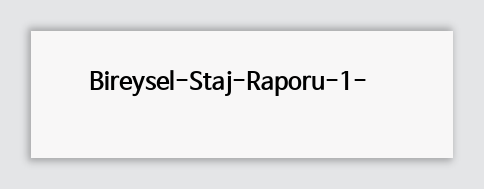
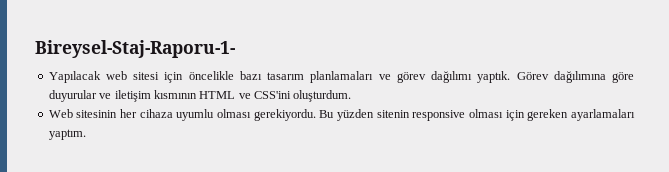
+ Yapılacak web sitesi için öncelikle bazı tasarım planlamaları ve görev dağılımı yaptık. Görev dağılımına göre duyurular ve iletişim kısmının HTML ve CSS'ini oluşturdum.
+ Web sitesinin her cihaza uyumlu olması gerekiyordu. Bu yüzden sitenin responsive olması için gereken ayarlamaları yaptım.

